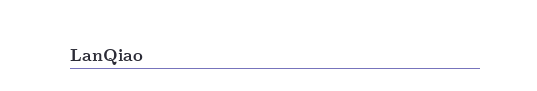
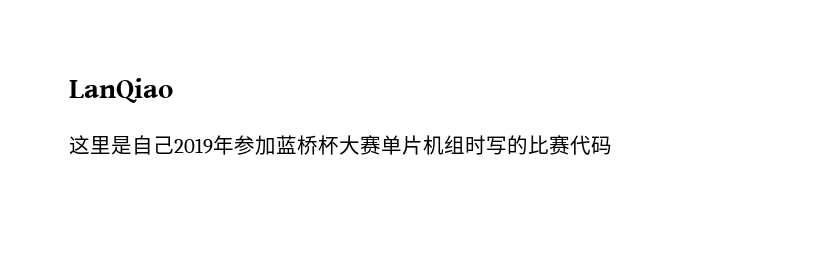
+ 这里是自己2019年参加蓝桥杯大赛单片机组时写的比赛代码

